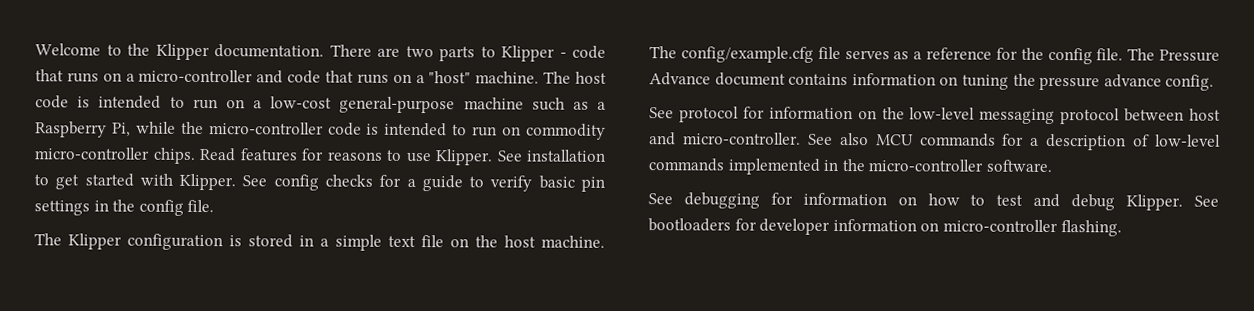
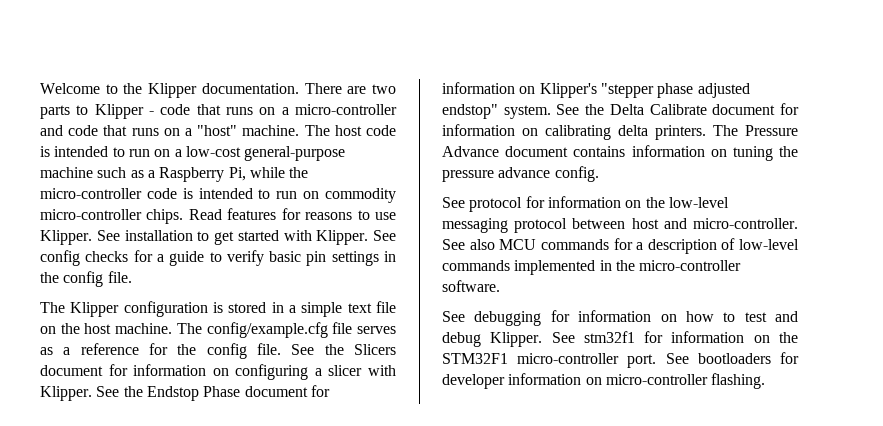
+ See the Slicers document for information on configuring a slicer with Klipper. See the Endstop Phase document for information on Klipper's "stepper phase adjusted endstop" system. See the Delta Calibrate document for information on calibrating delta printers.
- See bootloaders for developer information on micro-controller flashing.
+ See stm32f1 for information on the STM32F1 micro-controller port. See bootloaders for developer information on micro-controller flashing.

